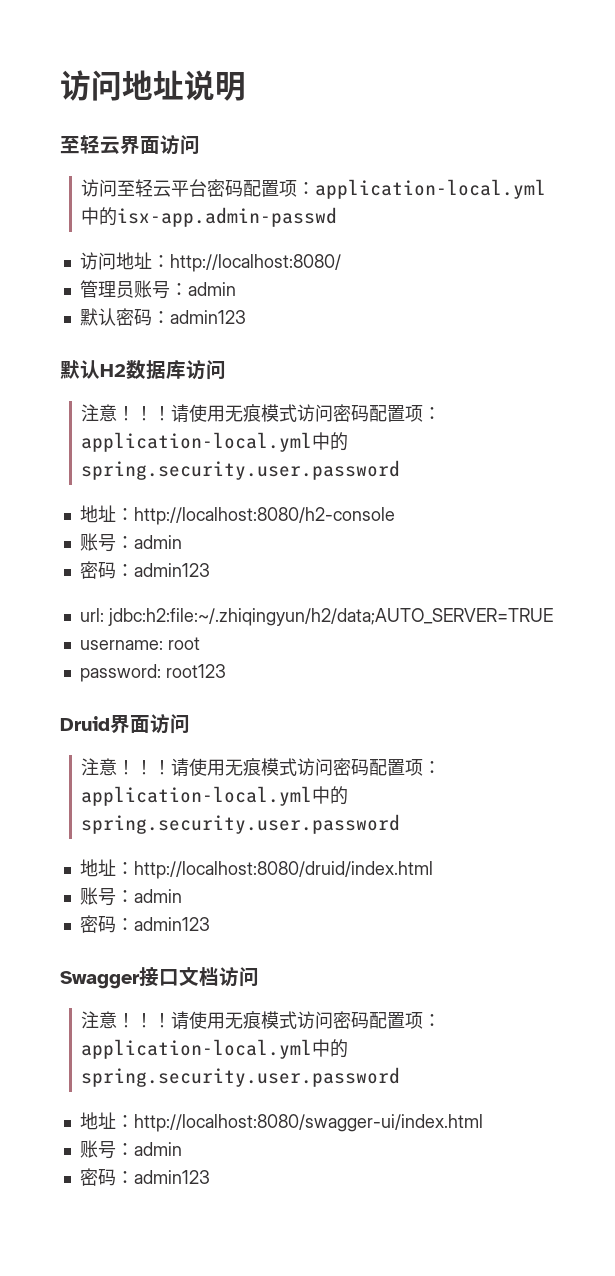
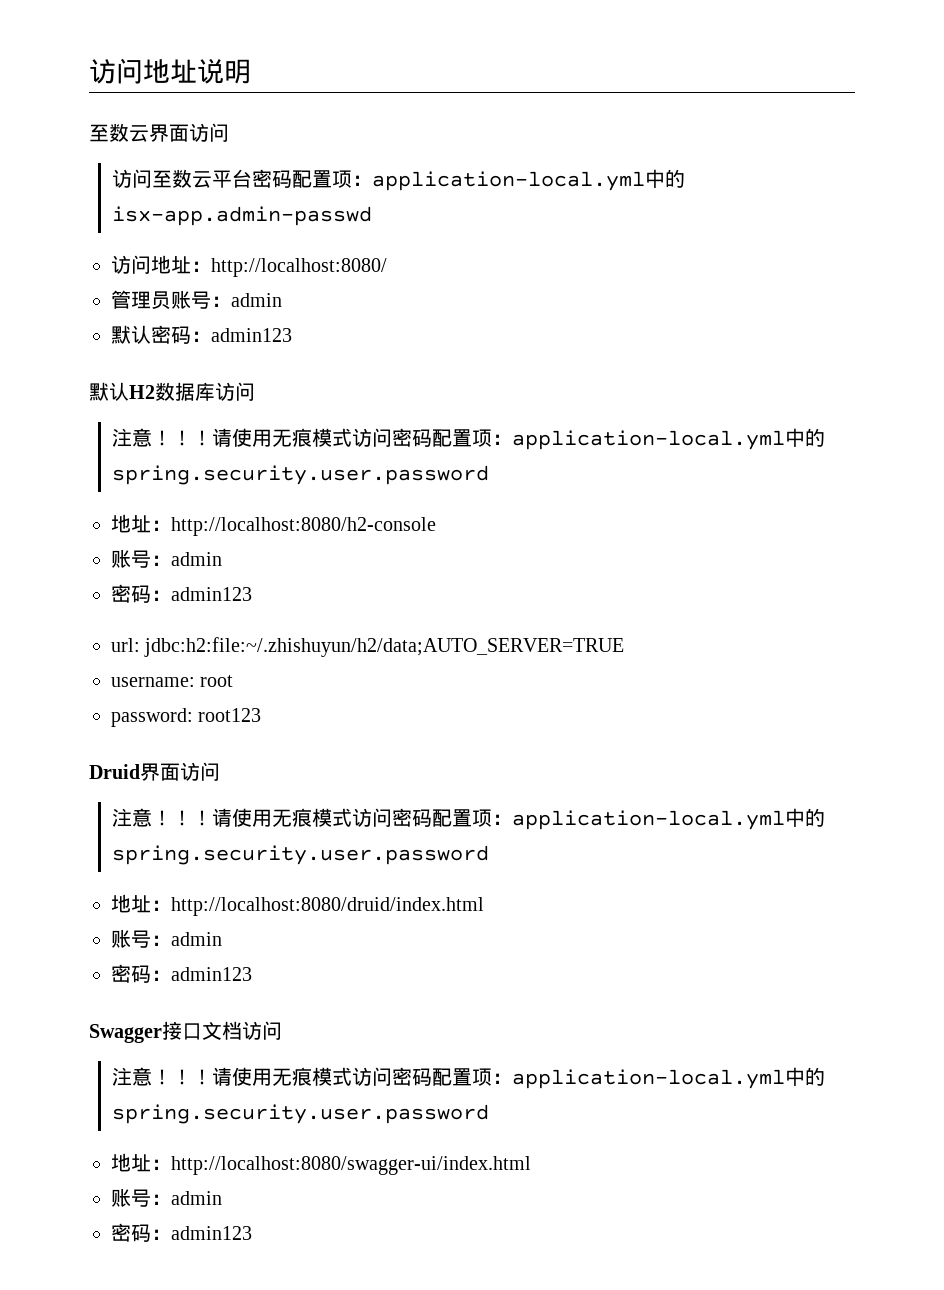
- 至轻云界面访问
+ 至数云界面访问
- 访问至轻云平台密码配置项：application-local.yml中的isx-app.admin-passwd
+ 访问至数云平台密码配置项：application-local.yml中的isx-app.admin-passwd
- url: jdbc:h2:file:~/.zhiqingyun/h2/data;AUTO_SERVER=TRUE
+ url: jdbc:h2:file:~/.zhishuyun/h2/data;AUTO_SERVER=TRUE

